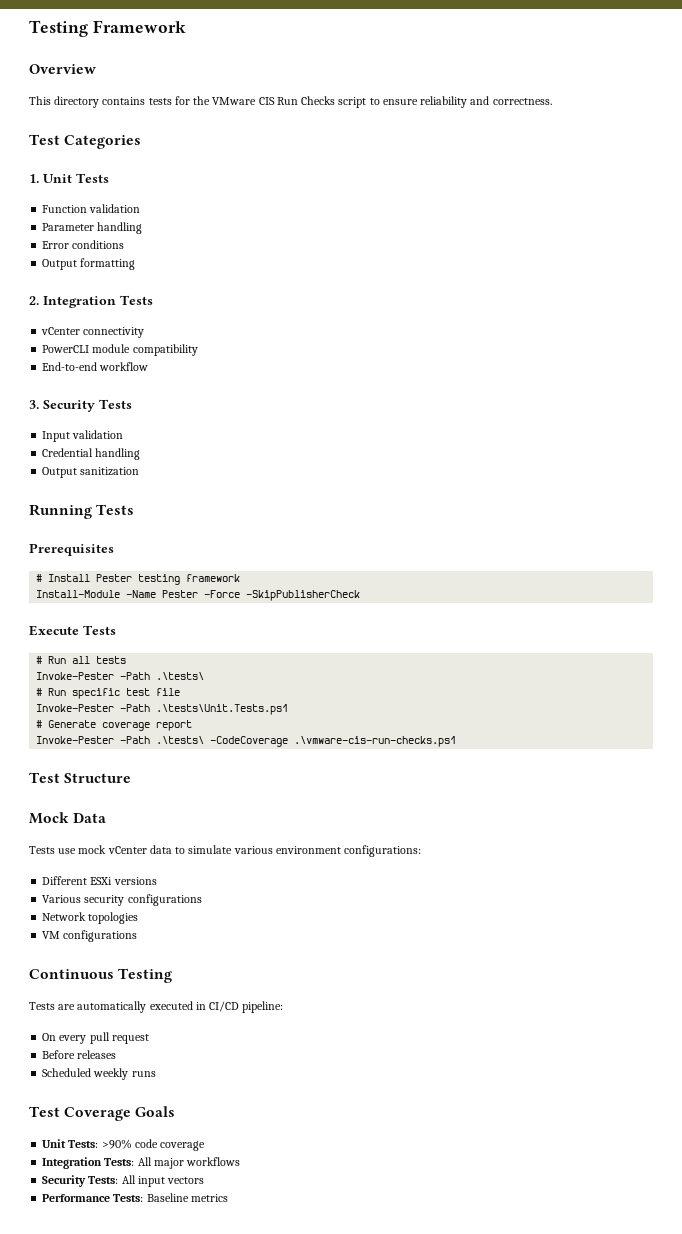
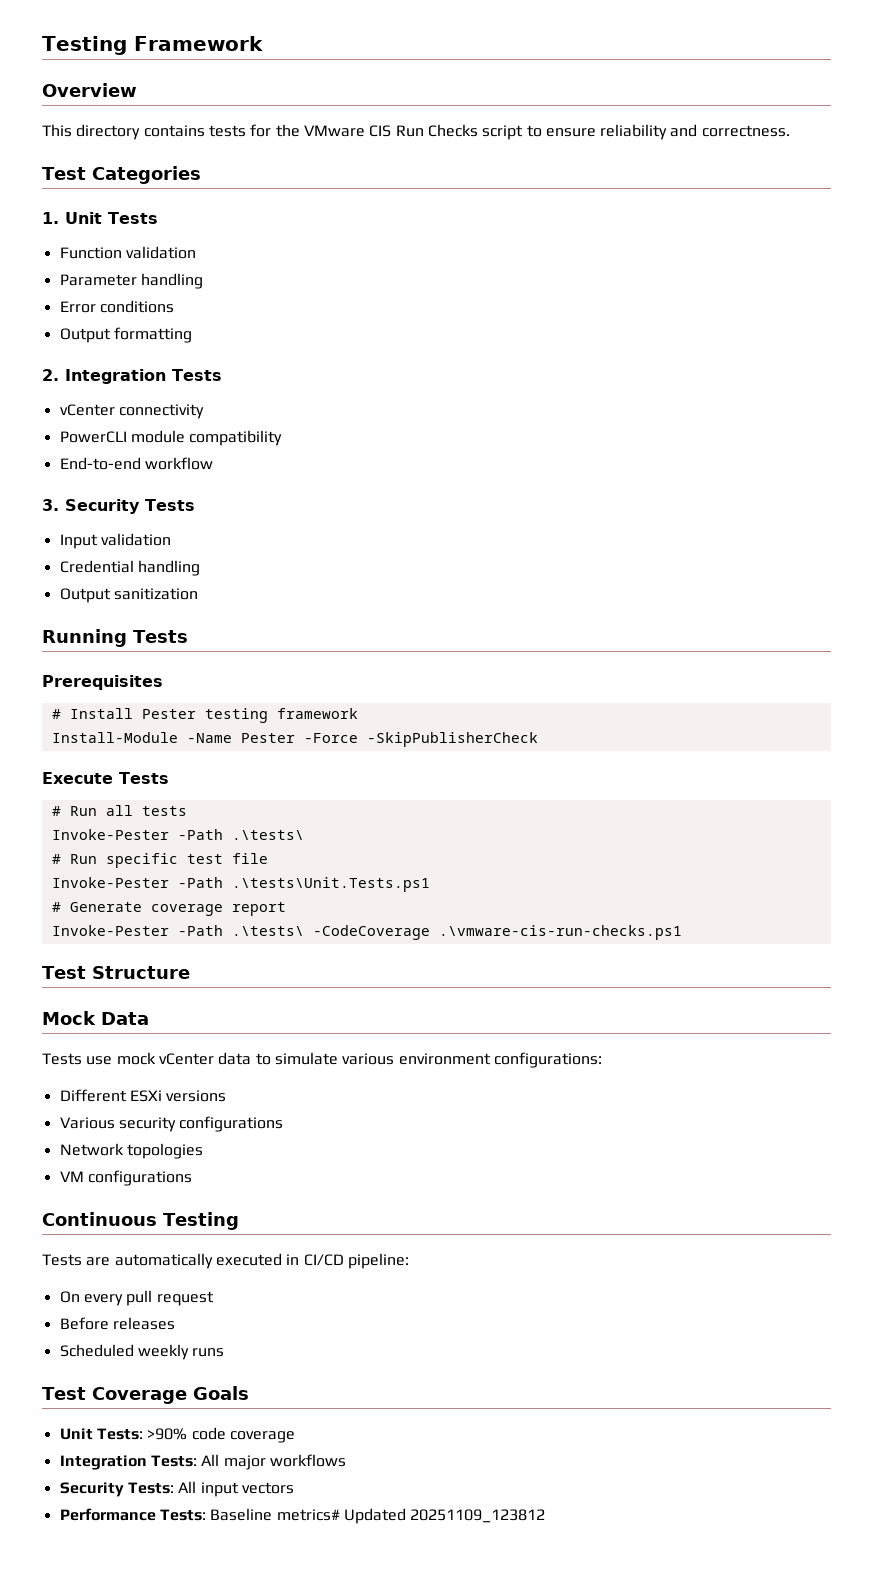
- Performance Tests: Baseline metrics
+ Performance Tests: Baseline metrics# Updated 20251109_123812

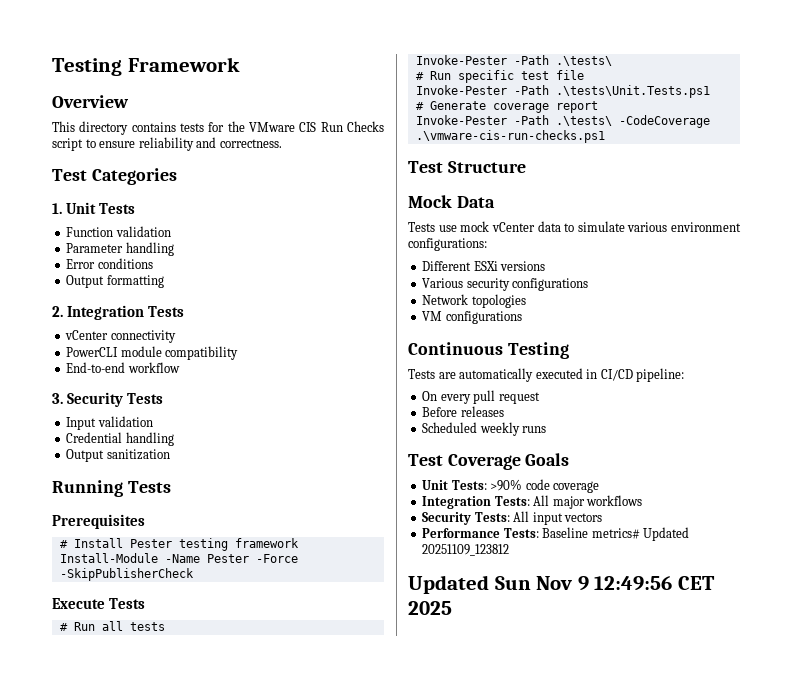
+ Updated Sun Nov 9 12:49:56 CET 2025

